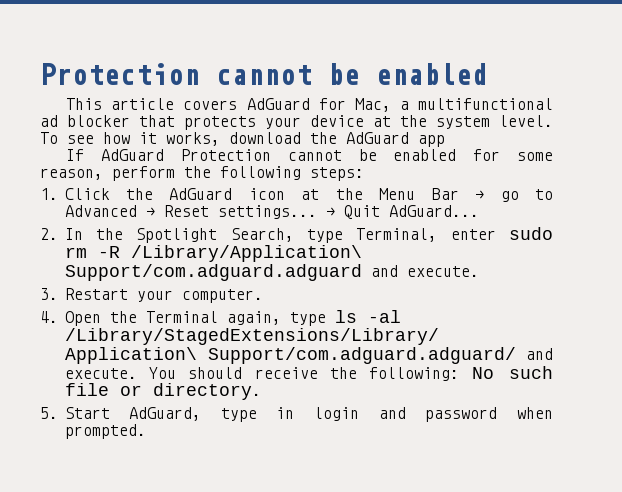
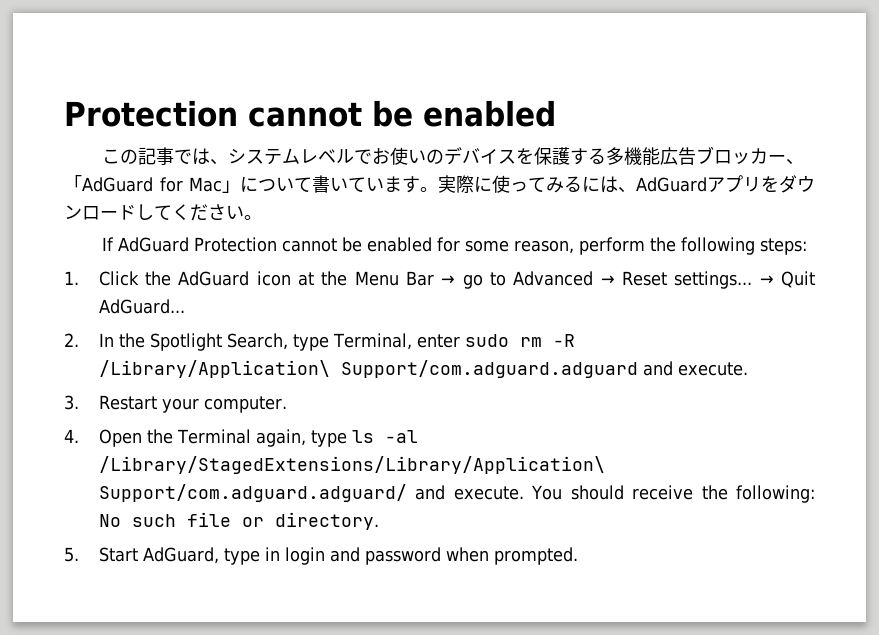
- This article covers AdGuard for Mac, a multifunctional ad blocker that protects your device at the system level. To see how it works, download the AdGuard app
+ この記事では、システムレベルでお使いのデバイスを保護する多機能広告ブロッカー、「AdGuard for Mac」について書いています。実際に使ってみるには、AdGuardアプリをダウンロードしてください。

